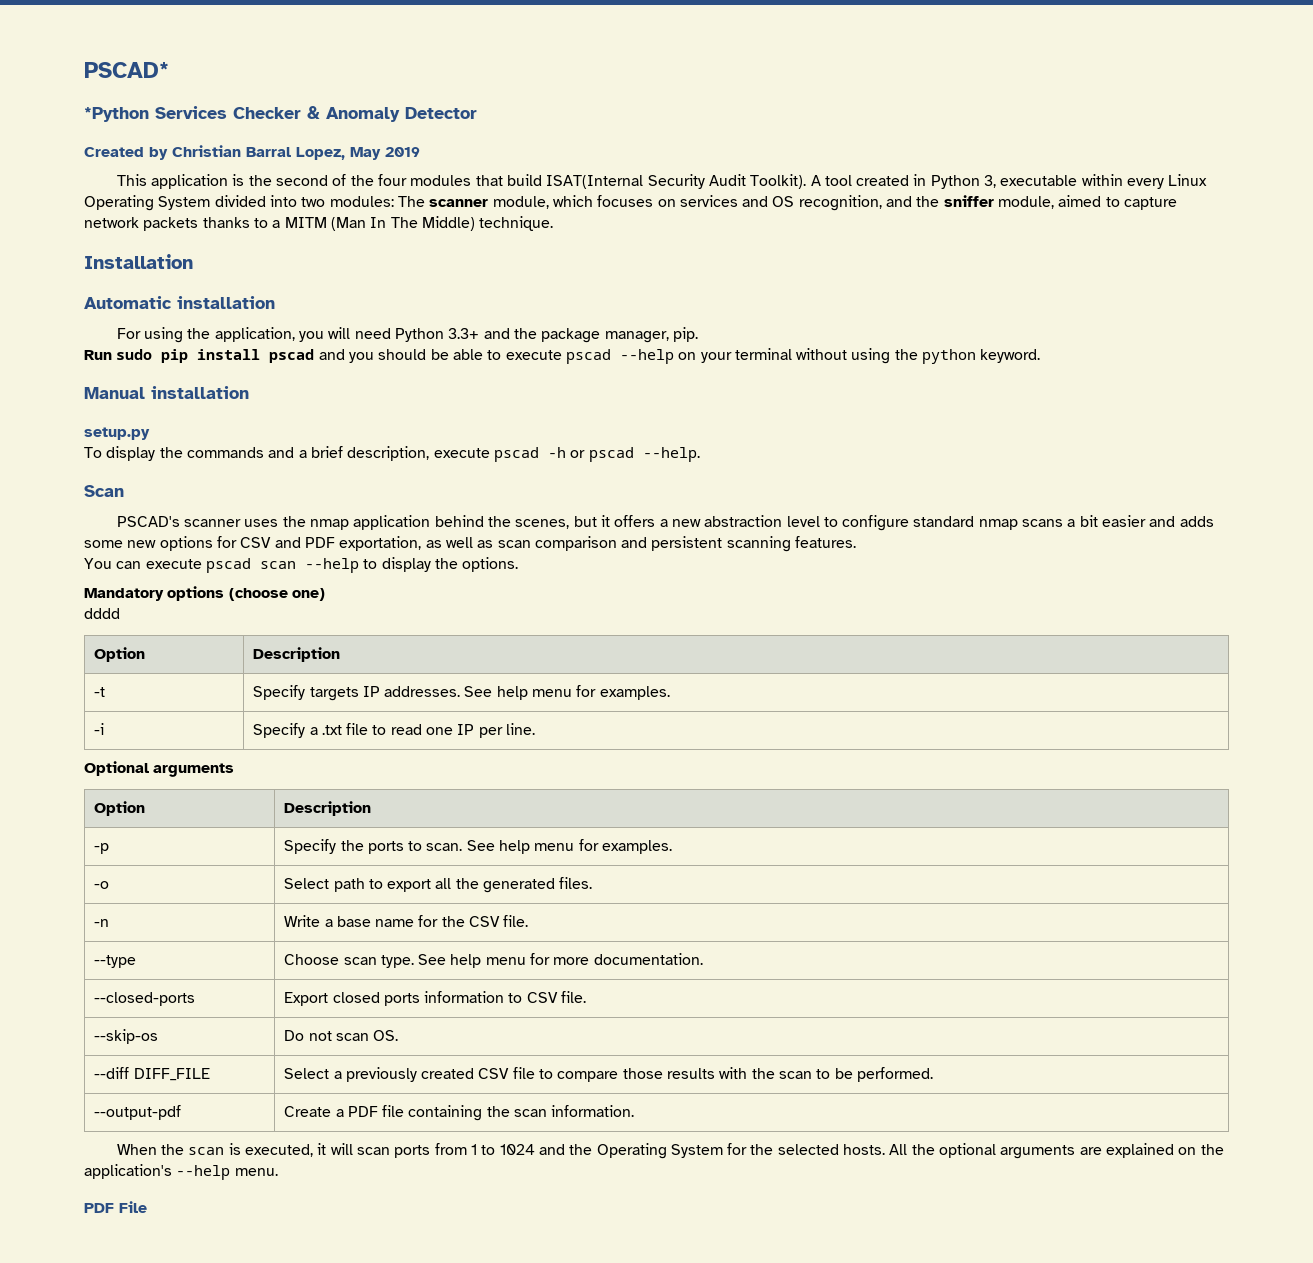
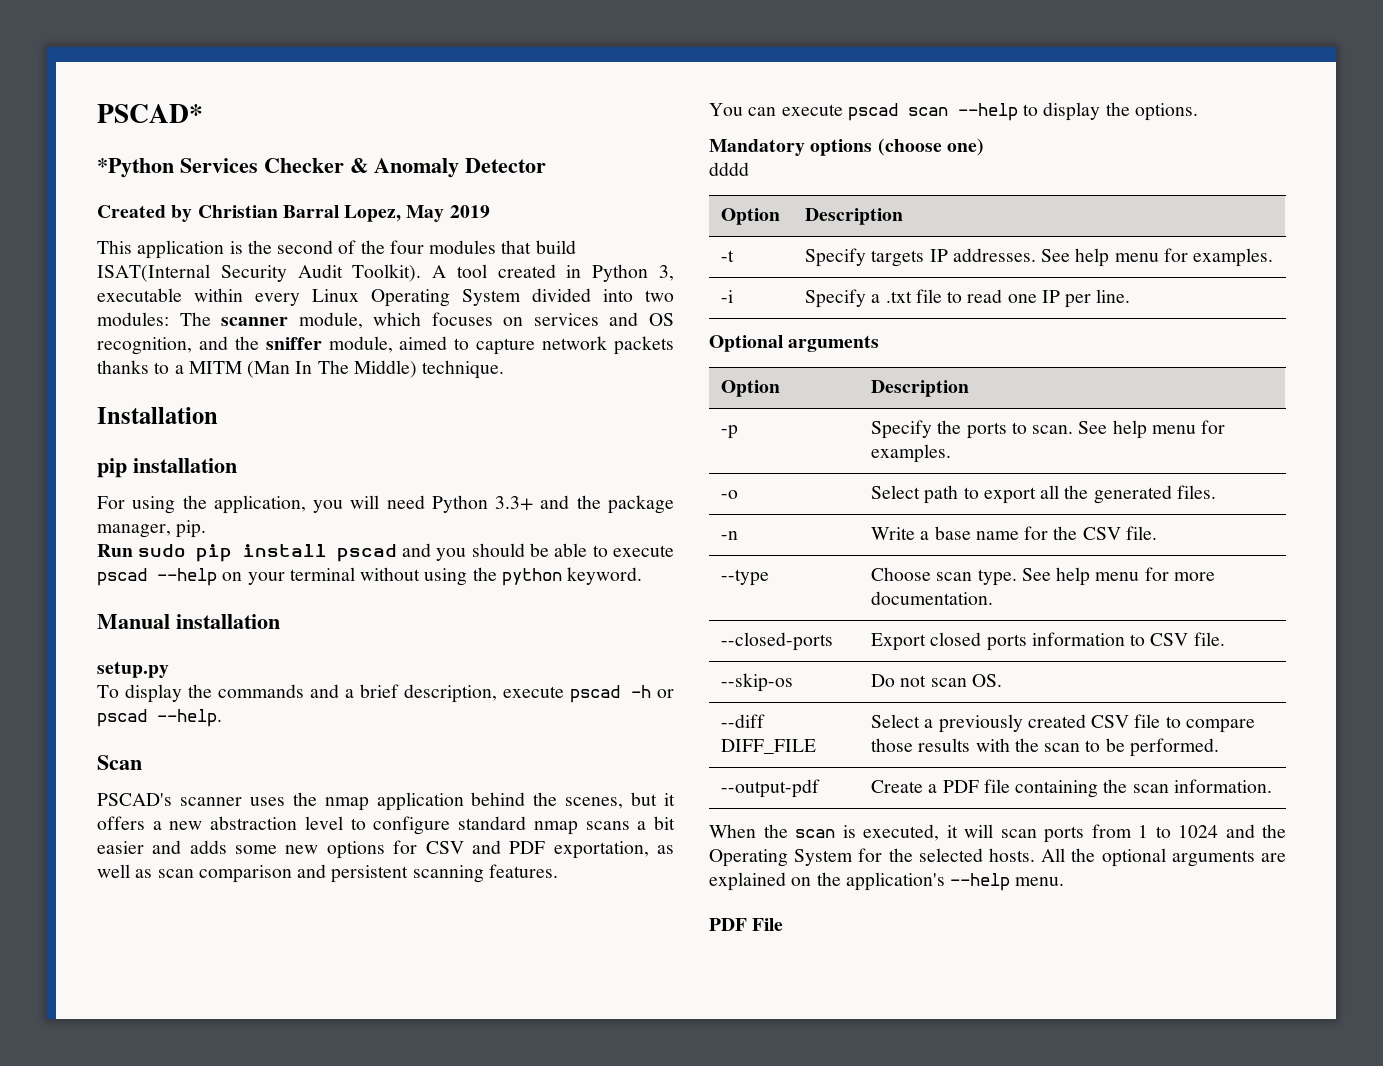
- Automatic installation
+ pip installation

